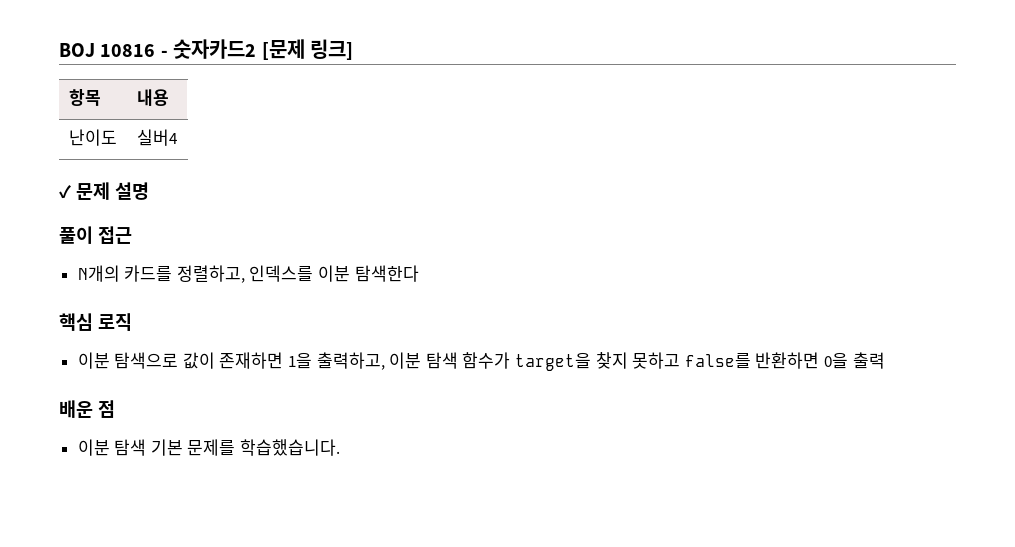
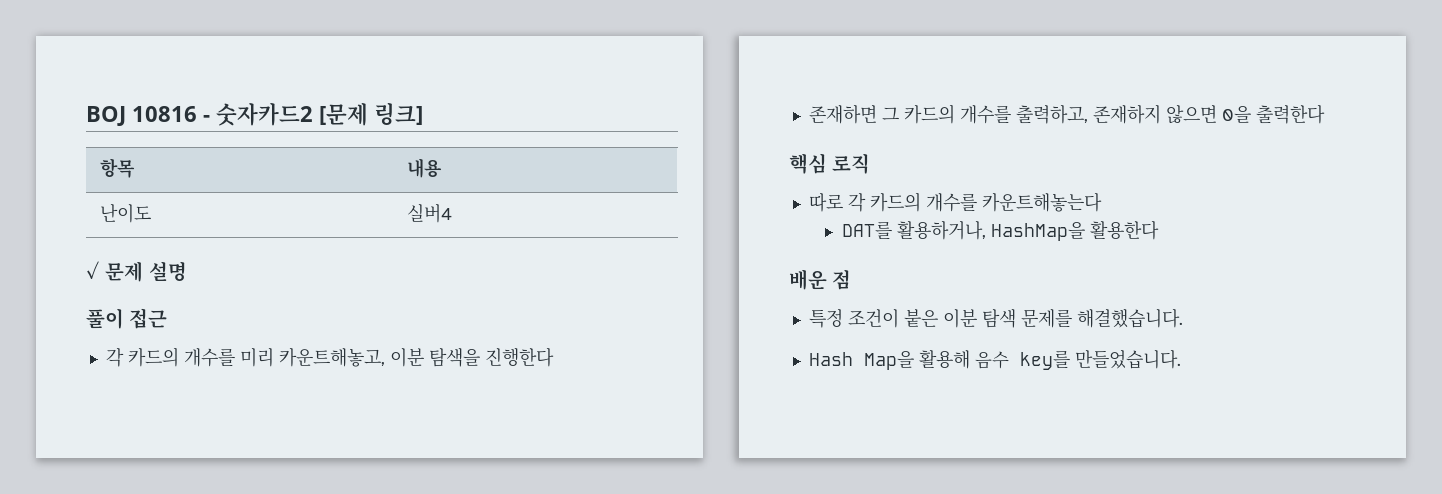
- N개의 카드를 정렬하고, 인덱스를 이분 탐색한다
+ 각 카드의 개수를 미리 카운트해놓고, 이분 탐색을 진행한다
+ 존재하면 그 카드의 개수를 출력하고, 존재하지 않으면 0을 출력한다
  핵심 로직
- 이분 탐색으로 값이 존재하면 1을 출력하고, 이분 탐색 함수가 target을 찾지 못하고 false를 반환하면 0을 출력
+ 따로 각 카드의 개수를 카운트해놓는다
+ DAT를 활용하거나, HashMap을 활용한다
  배운 점
- 이분 탐색 기본 문제를 학습했습니다.
+ 특정 조건이 붙은 이분 탐색 문제를 해결했습니다.
+ Hash Map을 활용해 음수 key를 만들었습니다.

